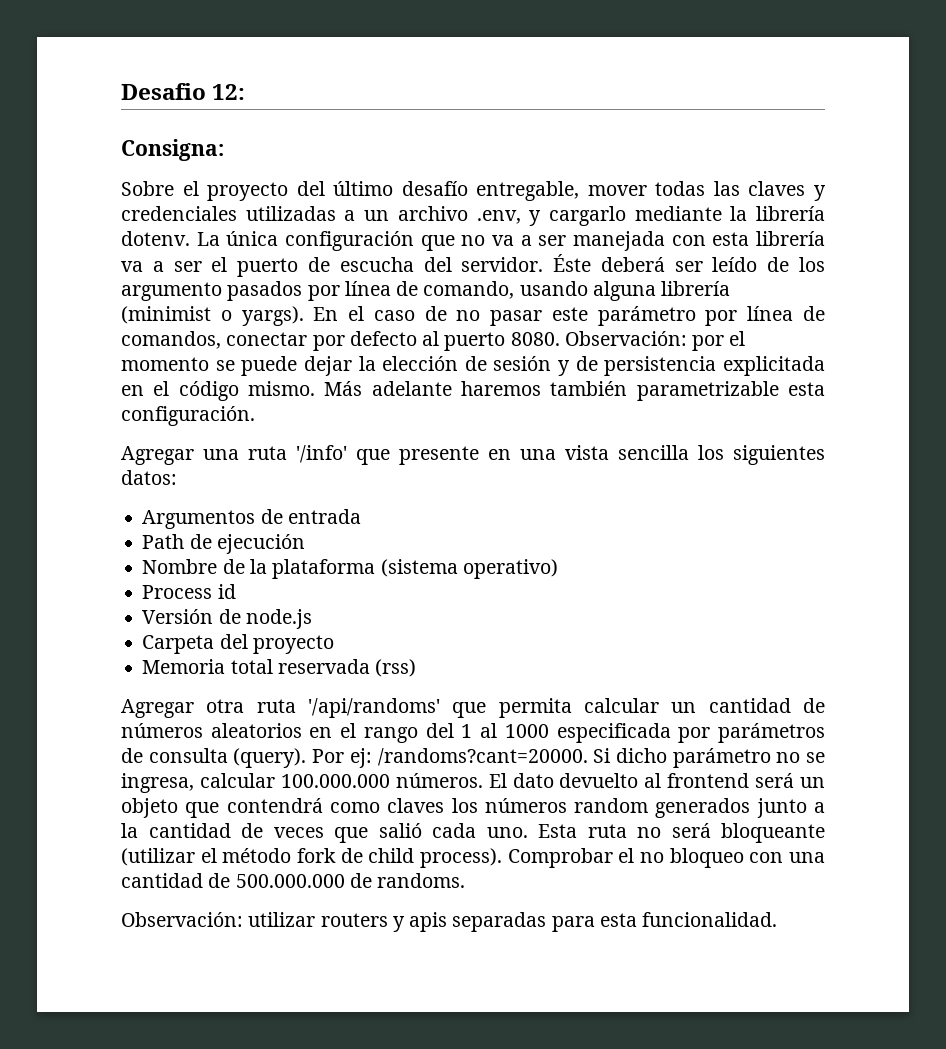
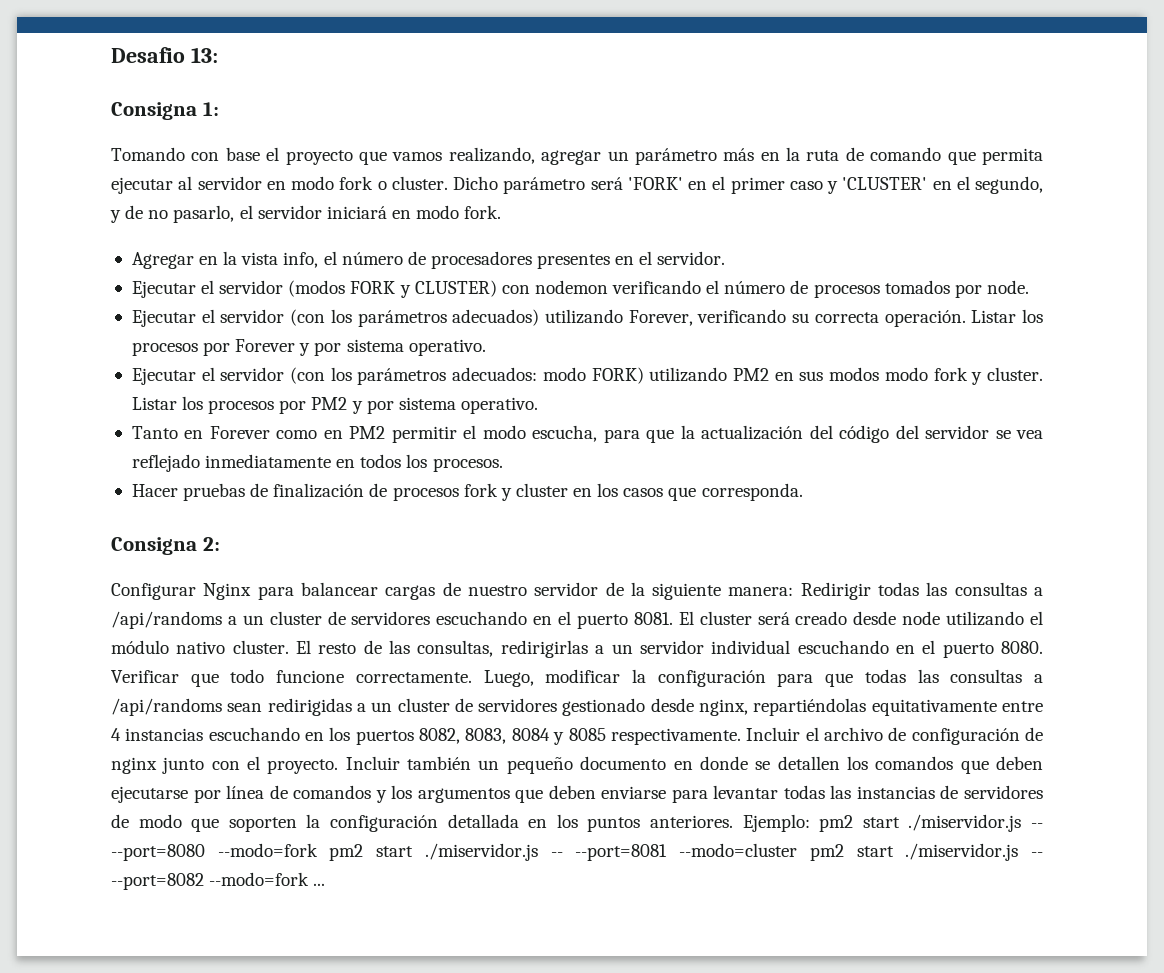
- Desafio 12:
- Consigna:
- Sobre el proyecto del último desafío entregable, mover todas las claves y credenciales utilizadas a un archivo .env, y cargarlo mediante la librería dotenv. La única configuración que no va a ser manejada con esta librería va a ser el puerto de escucha del servidor. Éste deberá ser leído de los argumento pasados por línea de comando, usando alguna librería (minimist o yargs). En el caso de no pasar este parámetro por línea de comandos, conectar por defecto al puerto 8080. Observación: por el momento se puede dejar la elección de sesión y de persistencia explicitada en el código mismo. Más adelante haremos también parametrizable esta configuración.
- Agregar una ruta '/info' que presente en una vista sencilla los siguientes datos:
- Argumentos de entrada
- Path de ejecución
- Nombre de la plataforma (sistema operativo)
- Process id
- Versión de node.js
- Carpeta del proyecto
- Memoria total reservada (rss)
- Agregar otra ruta '/api/randoms' que permita calcular un cantidad de números aleatorios en el rango del 1 al 1000 especificada por parámetros de consulta (query). Por ej: /randoms?cant=20000. Si dicho parámetro no se ingresa, calcular 100.000.000 números. El dato devuelto al frontend será un objeto que contendrá como claves los números random generados junto a la cantidad de veces que salió cada uno. Esta ruta no será bloqueante (utilizar el método fork de child process). Comprobar el no bloqueo con una cantidad de 500.000.000 de randoms.
- Observación: utilizar routers y apis separadas para esta funcionalidad.
+ Desafio 13:
+ Consigna 1:
+ Tomando con base el proyecto que vamos realizando, agregar un parámetro más en la ruta de comando que permita ejecutar al servidor en modo fork o cluster. Dicho parámetro será 'FORK' en el primer caso y 'CLUSTER' en el segundo, y de no pasarlo, el servidor iniciará en modo fork.
+ Agregar en la vista info, el número de procesadores presentes en el servidor.
+ Ejecutar el servidor (modos FORK y CLUSTER) con nodemon verificando el número de procesos tomados por node.
+ Ejecutar el servidor (con los parámetros adecuados) utilizando Forever, verificando su correcta operación. Listar los procesos por Forever y por sistema operativo.
+ Ejecutar el servidor (con los parámetros adecuados: modo FORK) utilizando PM2 en sus modos modo fork y cluster. Listar los procesos por PM2 y por sistema operativo.
+ Tanto en Forever como en PM2 permitir el modo escucha, para que la actualización del código del servidor se vea reflejado inmediatamente en todos los procesos.
+ Hacer pruebas de finalización de procesos fork y cluster en los casos que corresponda.
+ Consigna 2:
+ Configurar Nginx para balancear cargas de nuestro servidor de la siguiente manera: Redirigir todas las consultas a /api/randoms a un cluster de servidores escuchando en el puerto 8081. El cluster será creado desde node utilizando el módulo nativo cluster. El resto de las consultas, redirigirlas a un servidor individual escuchando en el puerto 8080. Verificar que todo funcione correctamente. Luego, modificar la configuración para que todas las consultas a /api/randoms sean redirigidas a un cluster de servidores gestionado desde nginx, repartiéndolas equitativamente entre 4 instancias escuchando en los puertos 8082, 8083, 8084 y 8085 respectivamente. Incluir el archivo de configuración de nginx junto con el proyecto. Incluir también un pequeño documento en donde se detallen los comandos que deben ejecutarse por línea de comandos y los argumentos que deben enviarse para levantar todas las instancias de servidores de modo que soporten la configuración detallada en los puntos anteriores. Ejemplo: pm2 start ./miservidor.js -- --port=8080 --modo=fork pm2 start ./miservidor.js -- --port=8081 --modo=cluster pm2 start ./miservidor.js -- --port=8082 --modo=fork ...

